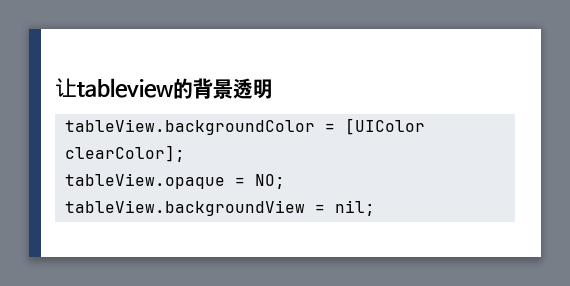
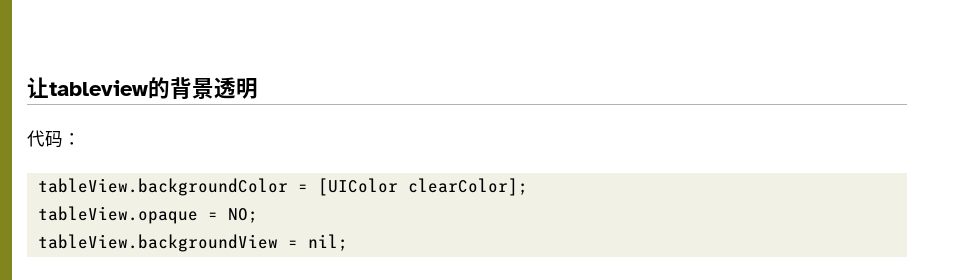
+ 代码：

